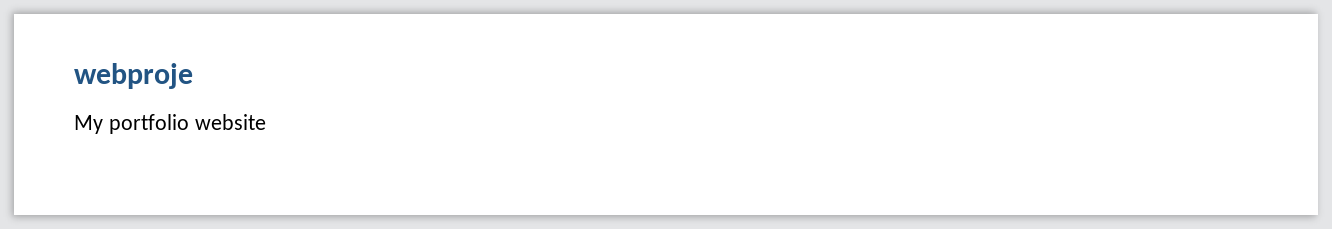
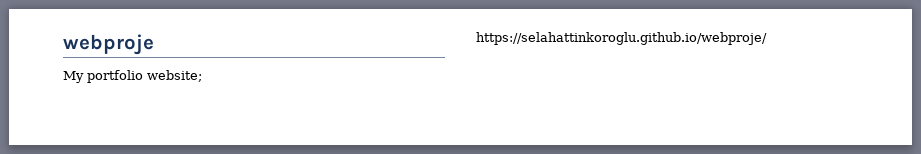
- My portfolio website
+ My portfolio website; https://selahattinkoroglu.github.io/webproje/

